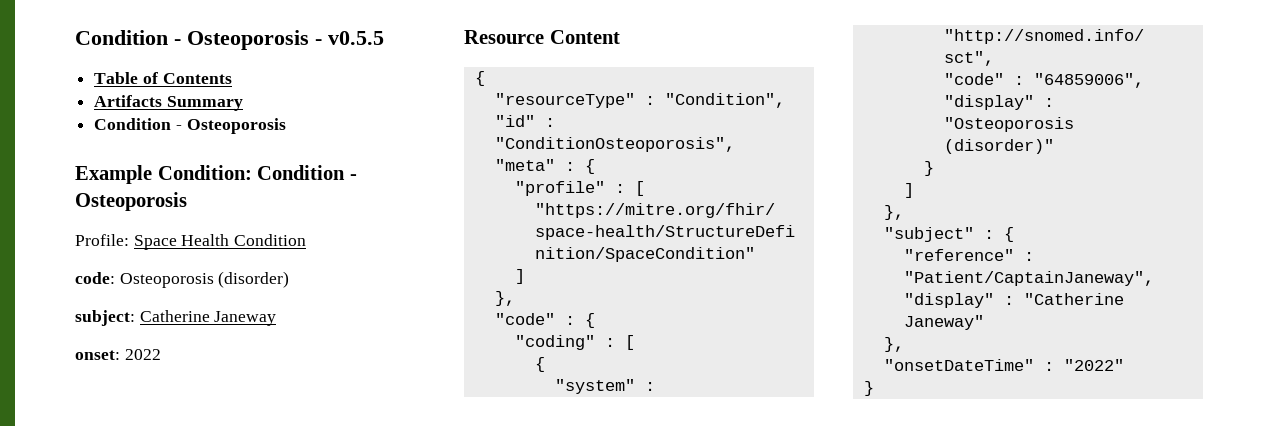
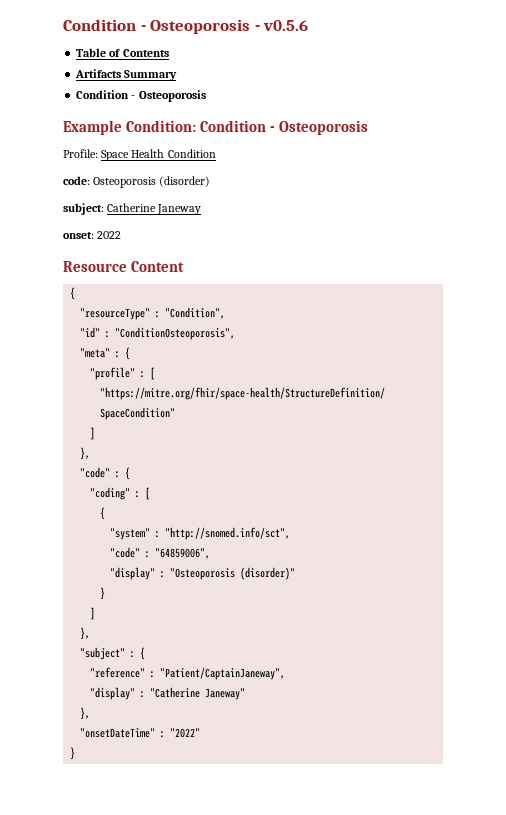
- Condition - Osteoporosis - v0.5.5
+ Condition - Osteoporosis - v0.5.6

